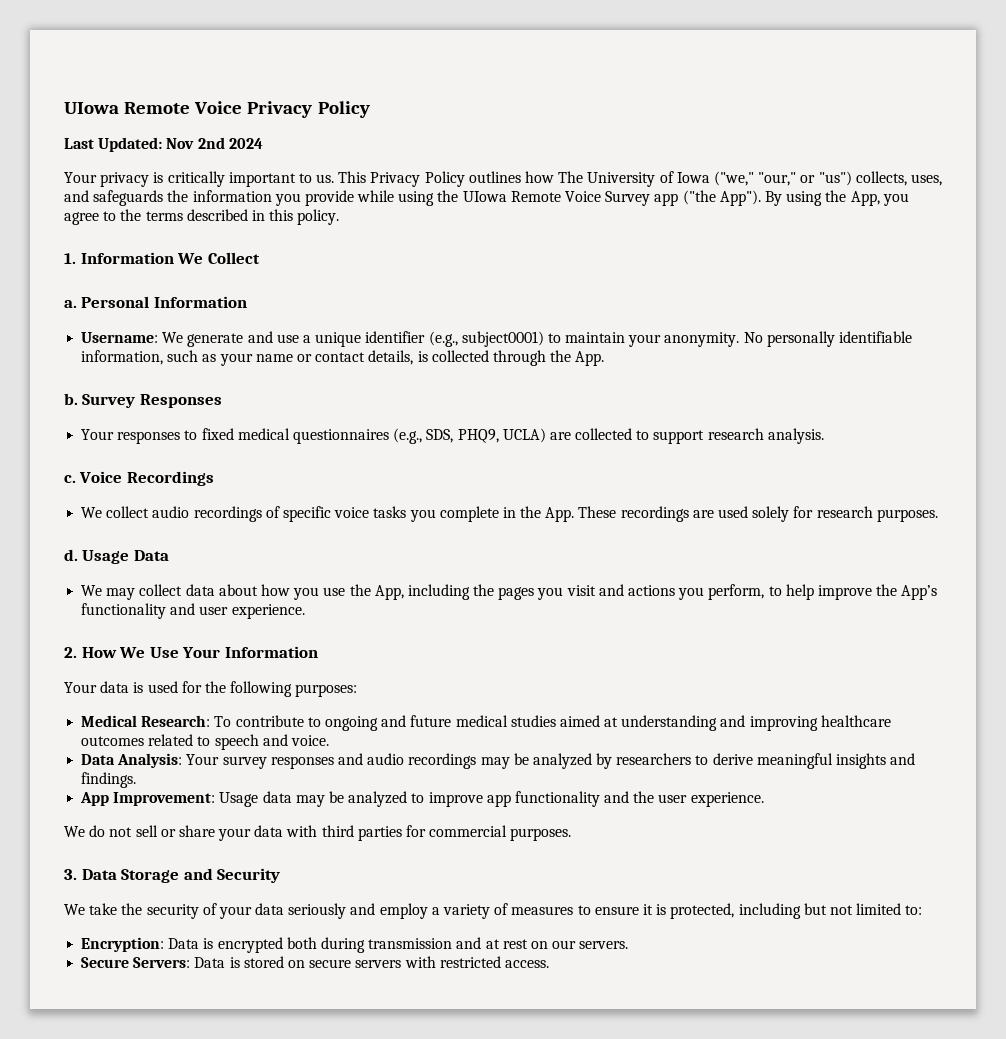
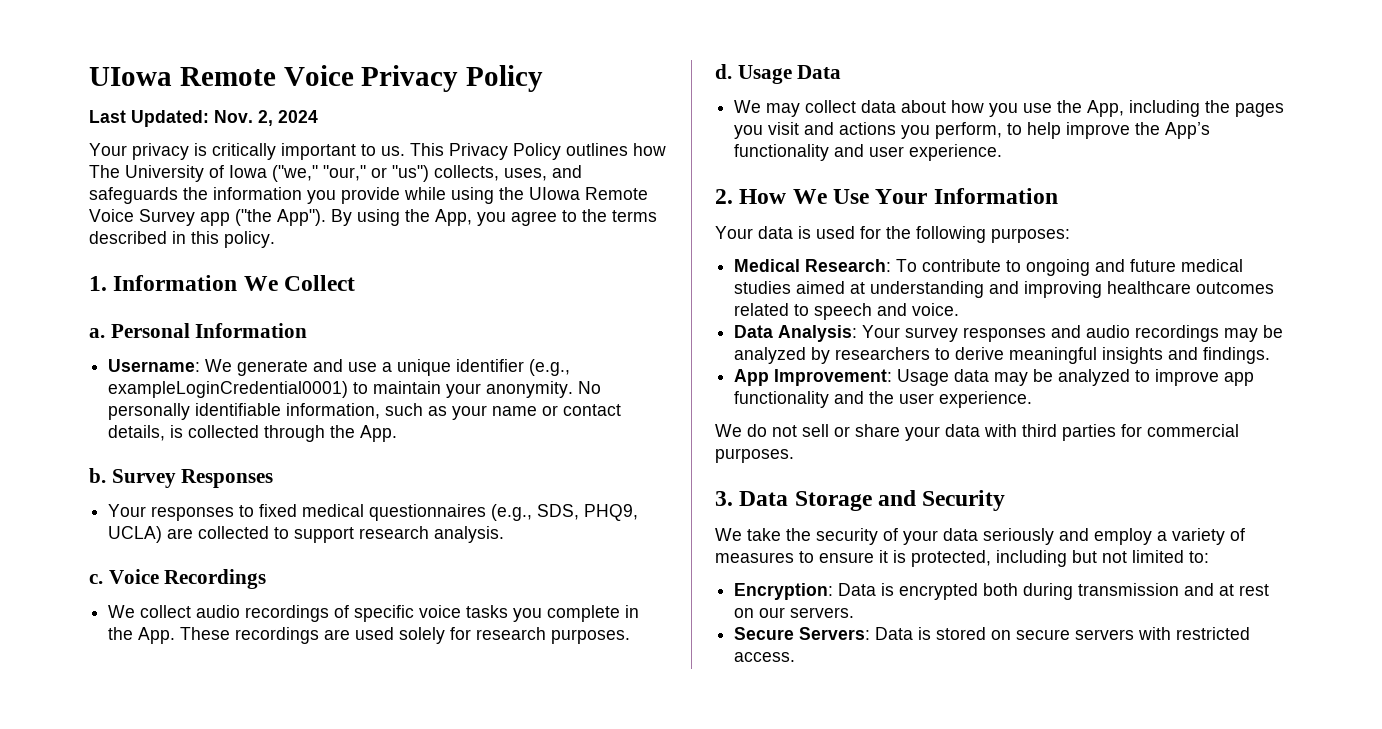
- Last Updated: Nov 2nd 2024
+ Last Updated: Nov. 2, 2024
- Username: We generate and use a unique identifier (e.g., subject0001) to maintain your anonymity.
+ Username: We generate and use a unique identifier (e.g., exampleLoginCredential0001) to maintain your anonymity.

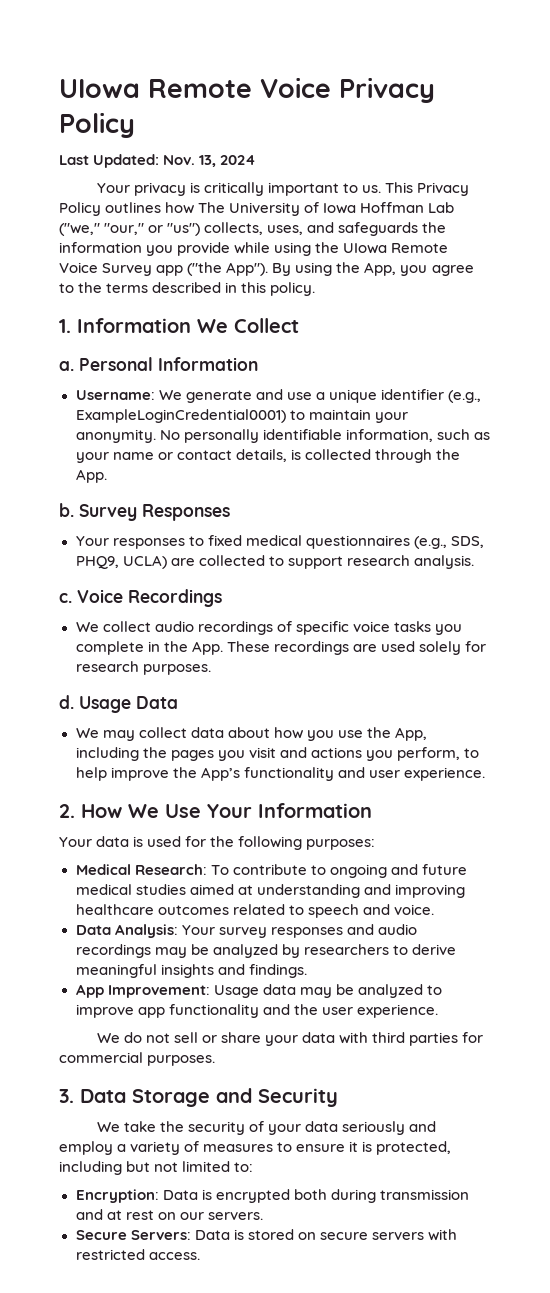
- Last Updated: Nov. 2, 2024
+ Last Updated: Nov. 13, 2024
- This Privacy Policy outlines how The University of Iowa ("we," "our," or "us") collects, uses, and safeguards the information you provide while using the UIowa Remote Voice Survey app ("the App").
+ This Privacy Policy outlines how The University of Iowa Hoffman Lab ("we," "our," or "us") collects, uses, and safeguards the information you provide while using the UIowa Remote Voice Survey app ("the App").
- Username: We generate and use a unique identifier (e.g., exampleLoginCredential0001) to maintain your anonymity.
+ Username: We generate and use a unique identifier (e.g., ExampleLoginCredential0001) to maintain your anonymity.

